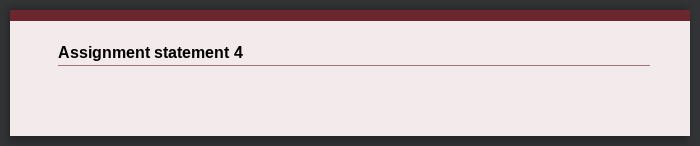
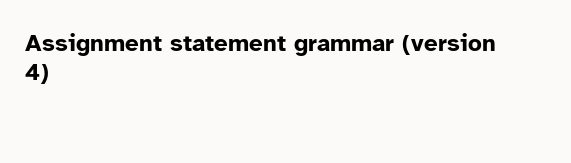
- Assignment statement 4
+ Assignment statement grammar (version 4)

